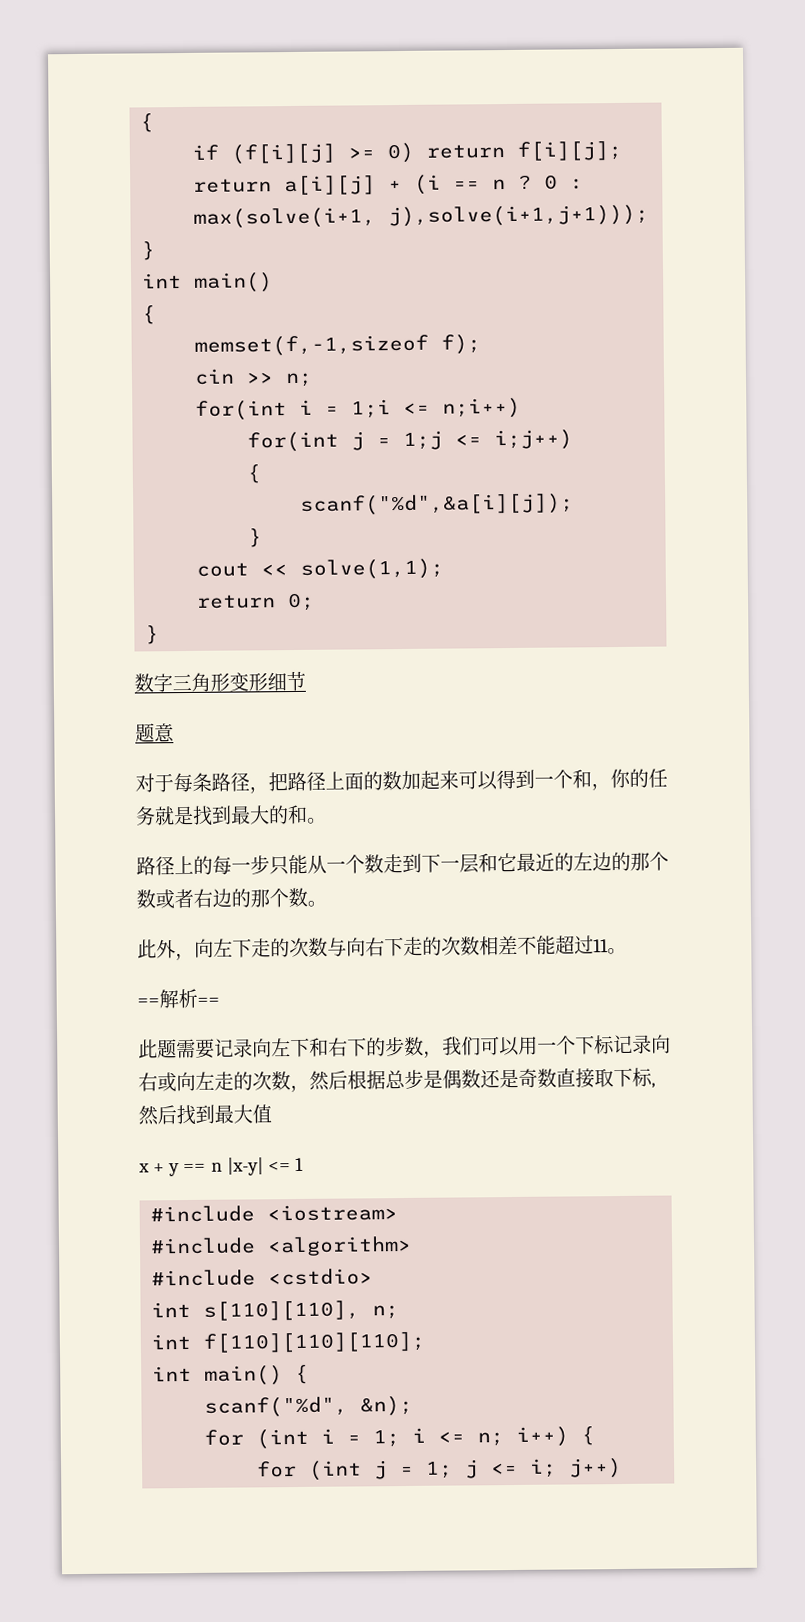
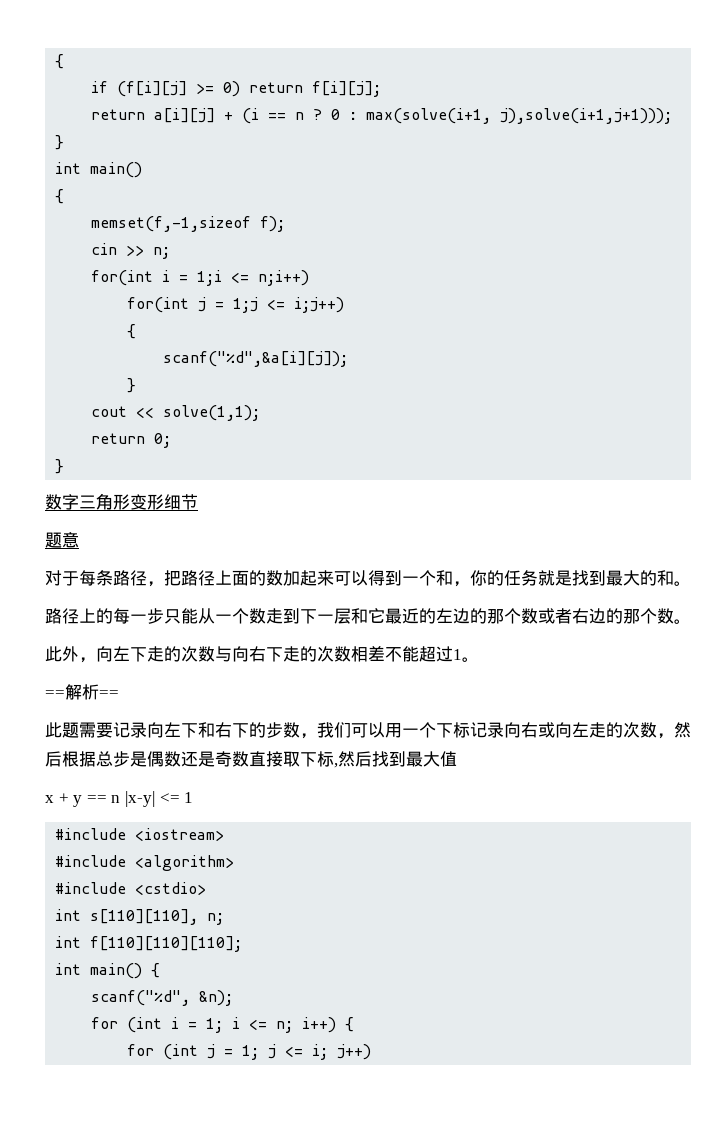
- 此外，向左下走的次数与向右下走的次数相差不能超过11。
+ 此外，向左下走的次数与向右下走的次数相差不能超过1。

